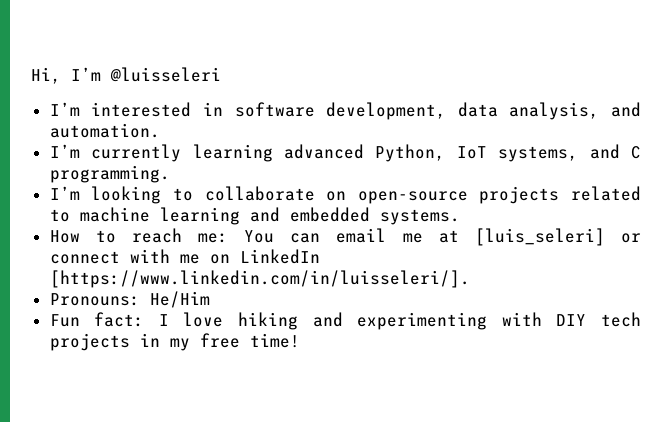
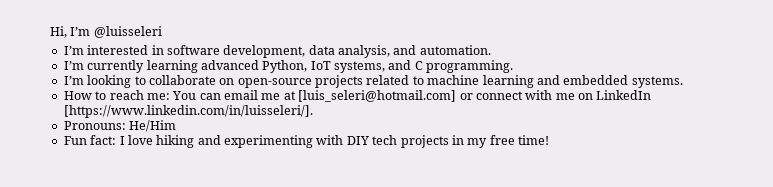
- How to reach me: You can email me at [luis_seleri] or connect with me on LinkedIn [https://www.linkedin.com/in/luisseleri/].
+ How to reach me: You can email me at [luis_seleri@hotmail.com] or connect with me on LinkedIn [https://www.linkedin.com/in/luisseleri/].

